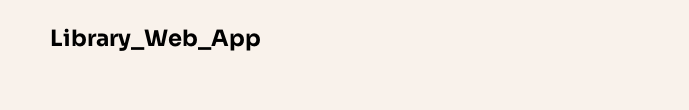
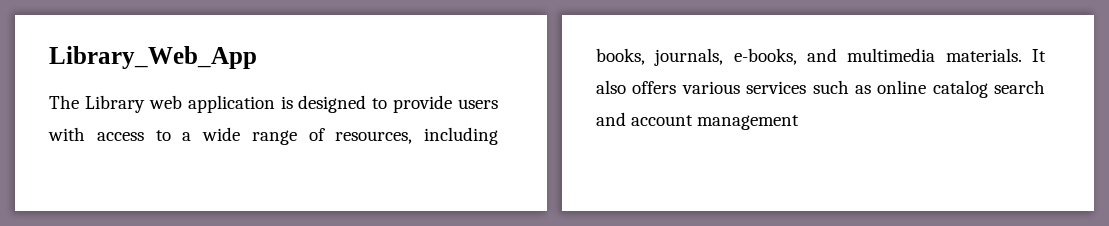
+ The Library web application is designed to provide users with access to a wide range of resources, including books, journals, e-books, and multimedia materials. It also offers various services such as online catalog search and account management

